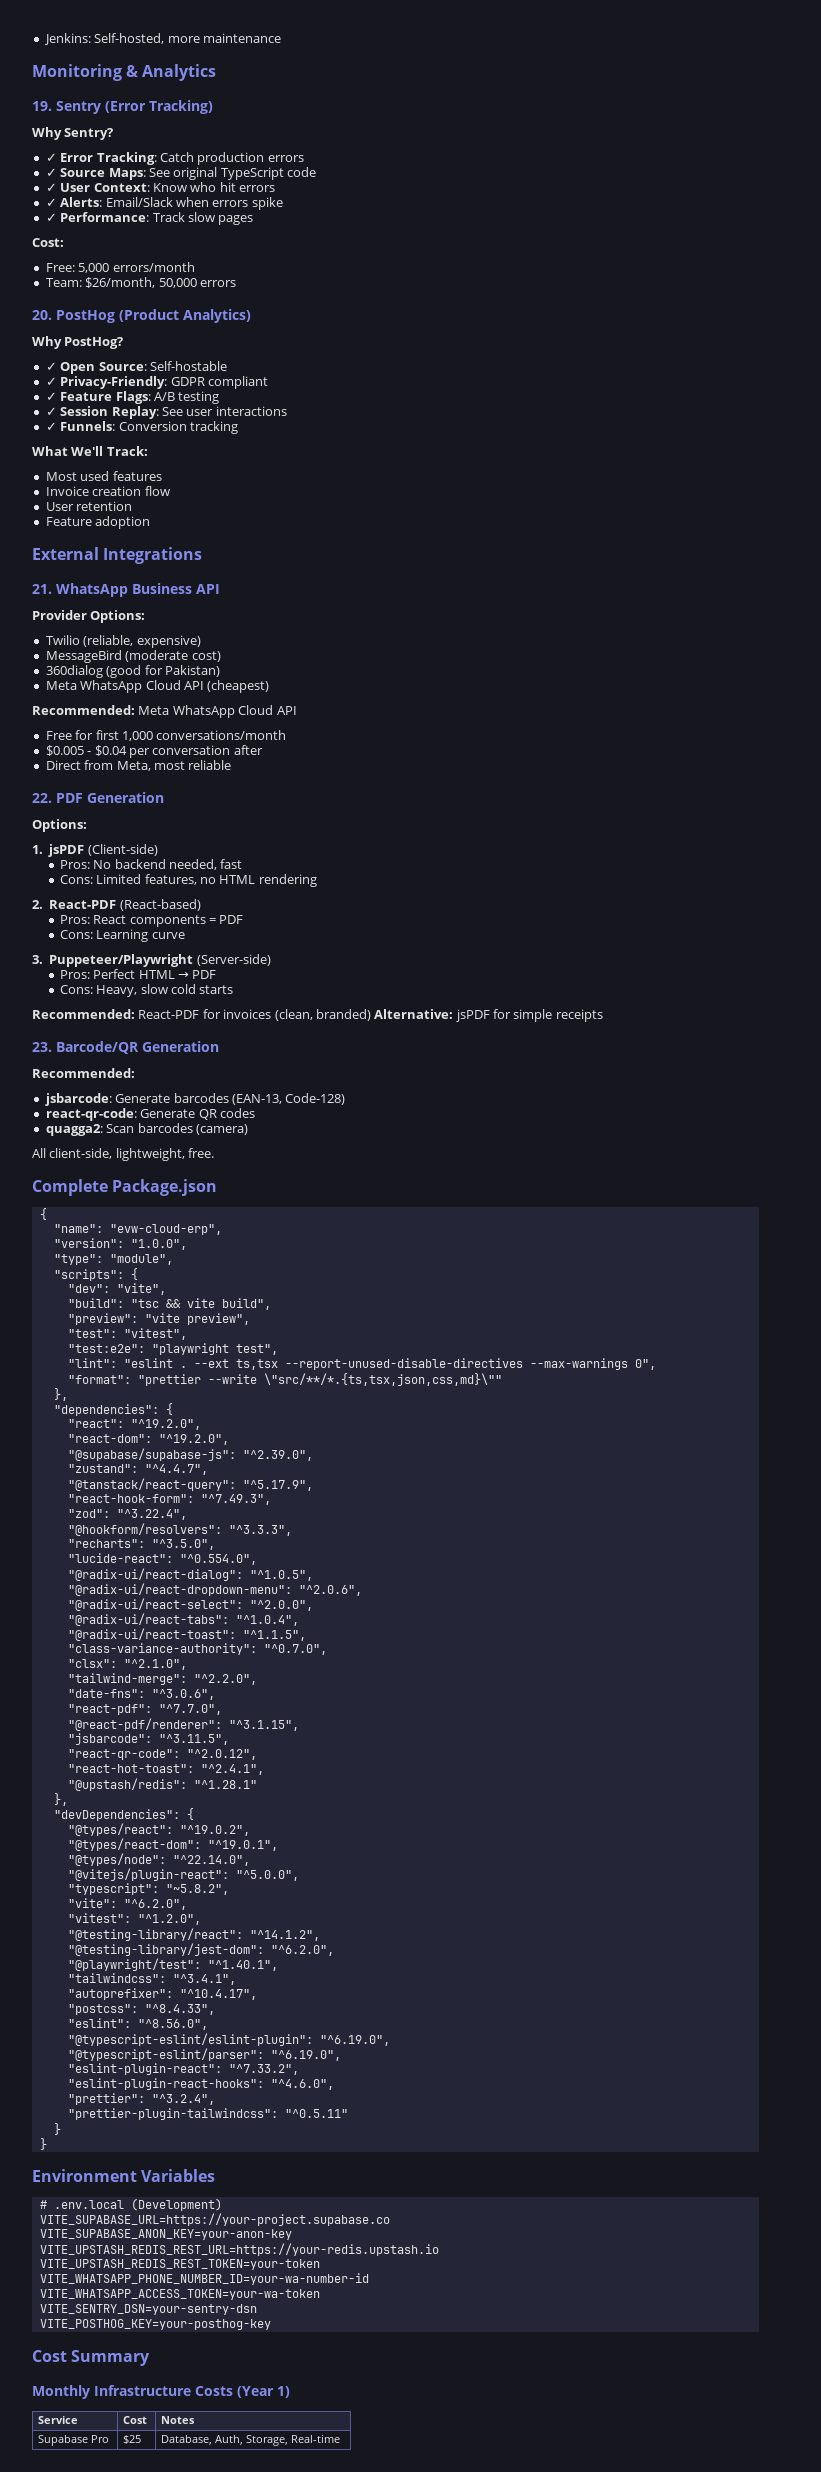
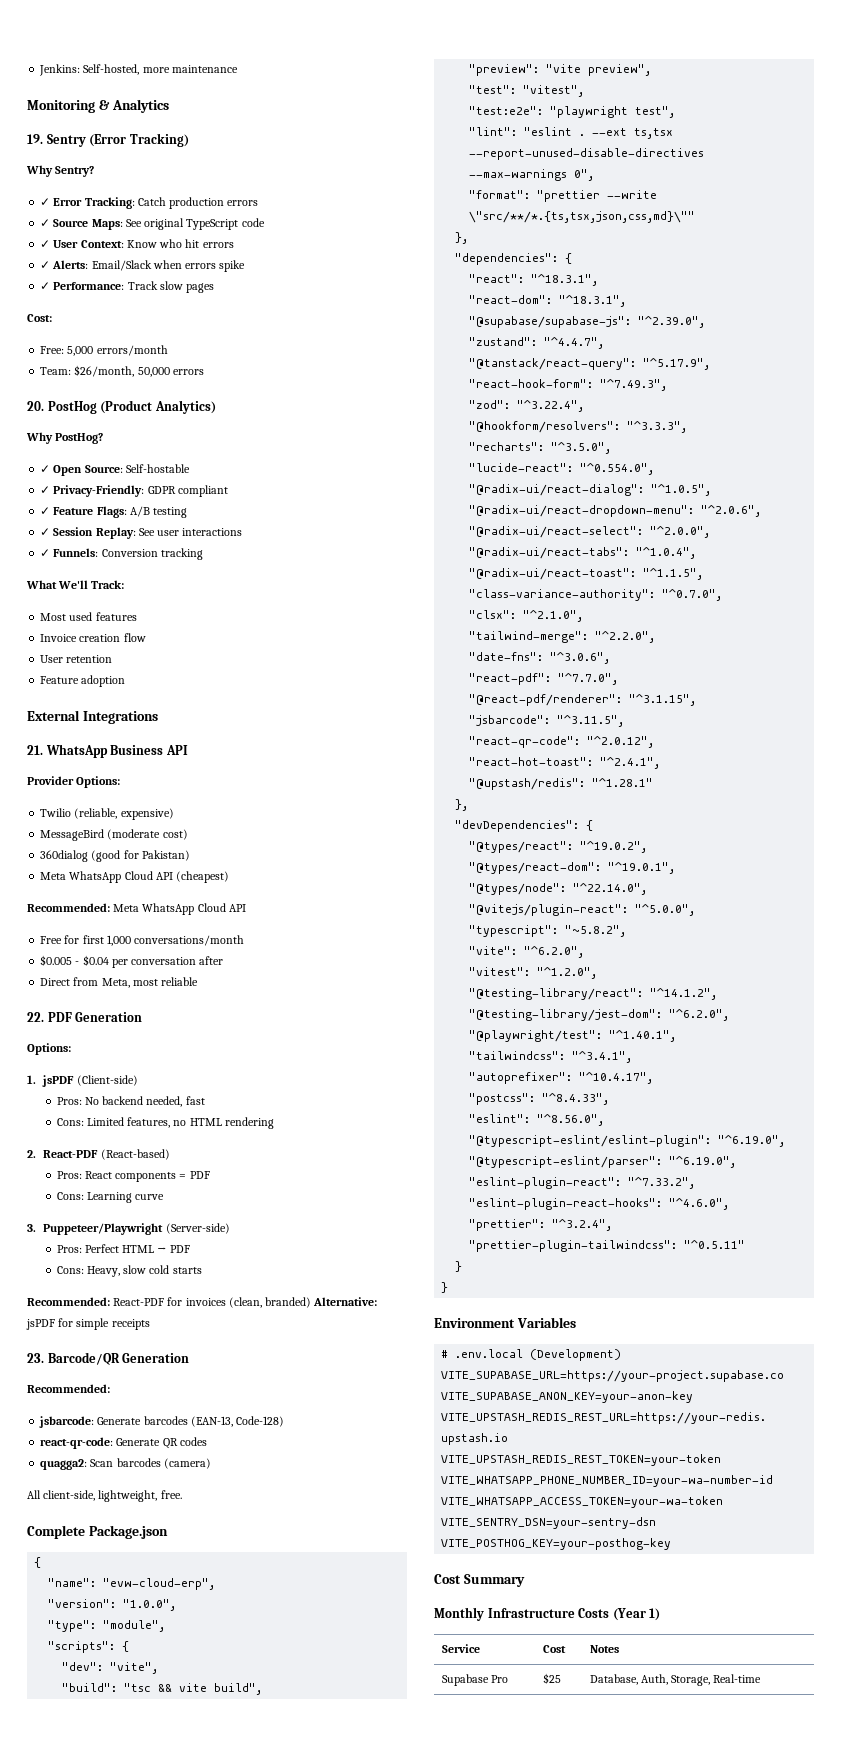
- "react": "^19.2.0",
+ "react": "^18.3.1",
- "react-dom": "^19.2.0",
+ "react-dom": "^18.3.1",

